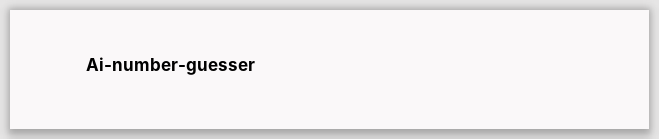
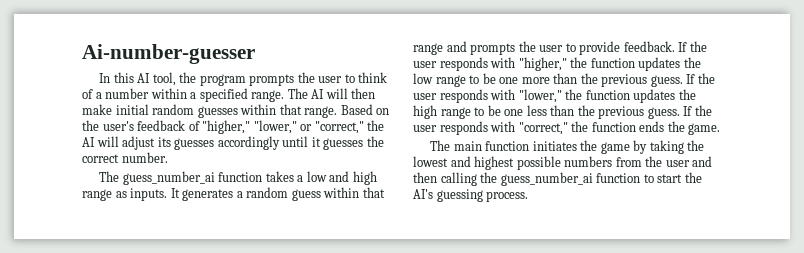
+ In this AI tool, the program prompts the user to think of a number within a specified range. The AI will then make initial random guesses within that range. Based on the user's feedback of "higher," "lower," or "correct," the AI will adjust its guesses accordingly until it guesses the correct number.
+ The guess_number_ai function takes a low and high range as inputs. It generates a random guess within that range and prompts the user to provide feedback. If the user responds with "higher," the function updates the low range to be one more than the previous guess. If the user responds with "lower," the function updates the high range to be one less than the previous guess. If the user responds with "correct," the function ends the game.
+ The main function initiates the game by taking the lowest and highest possible numbers from the user and then calling the guess_number_ai function to start the AI's guessing process.

